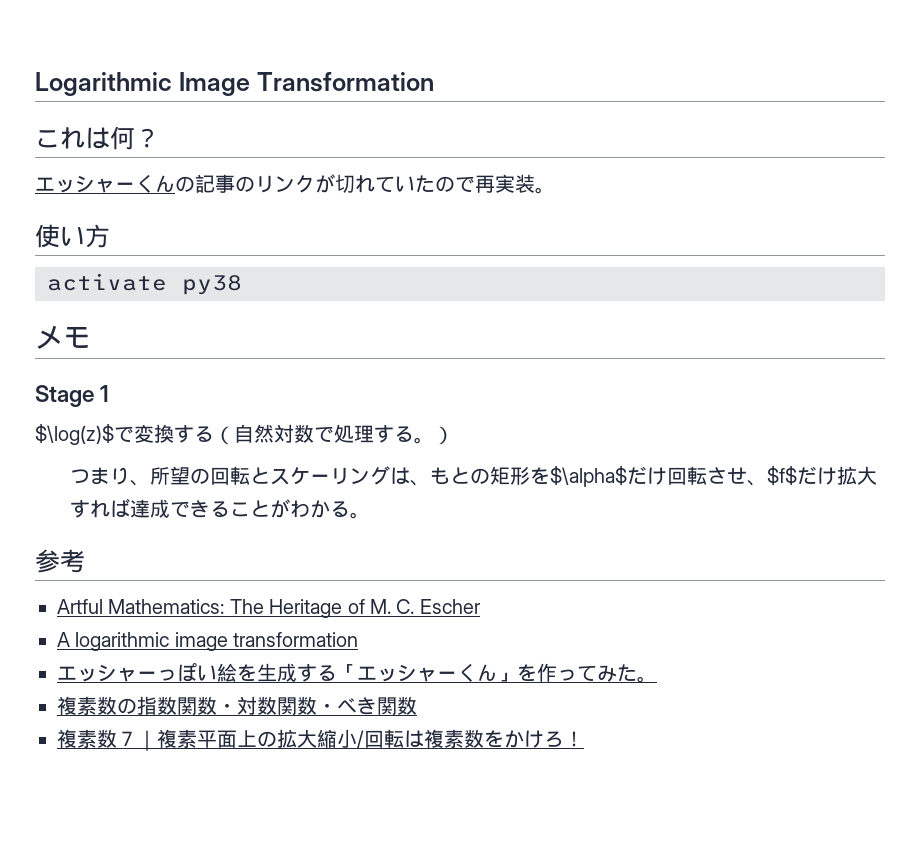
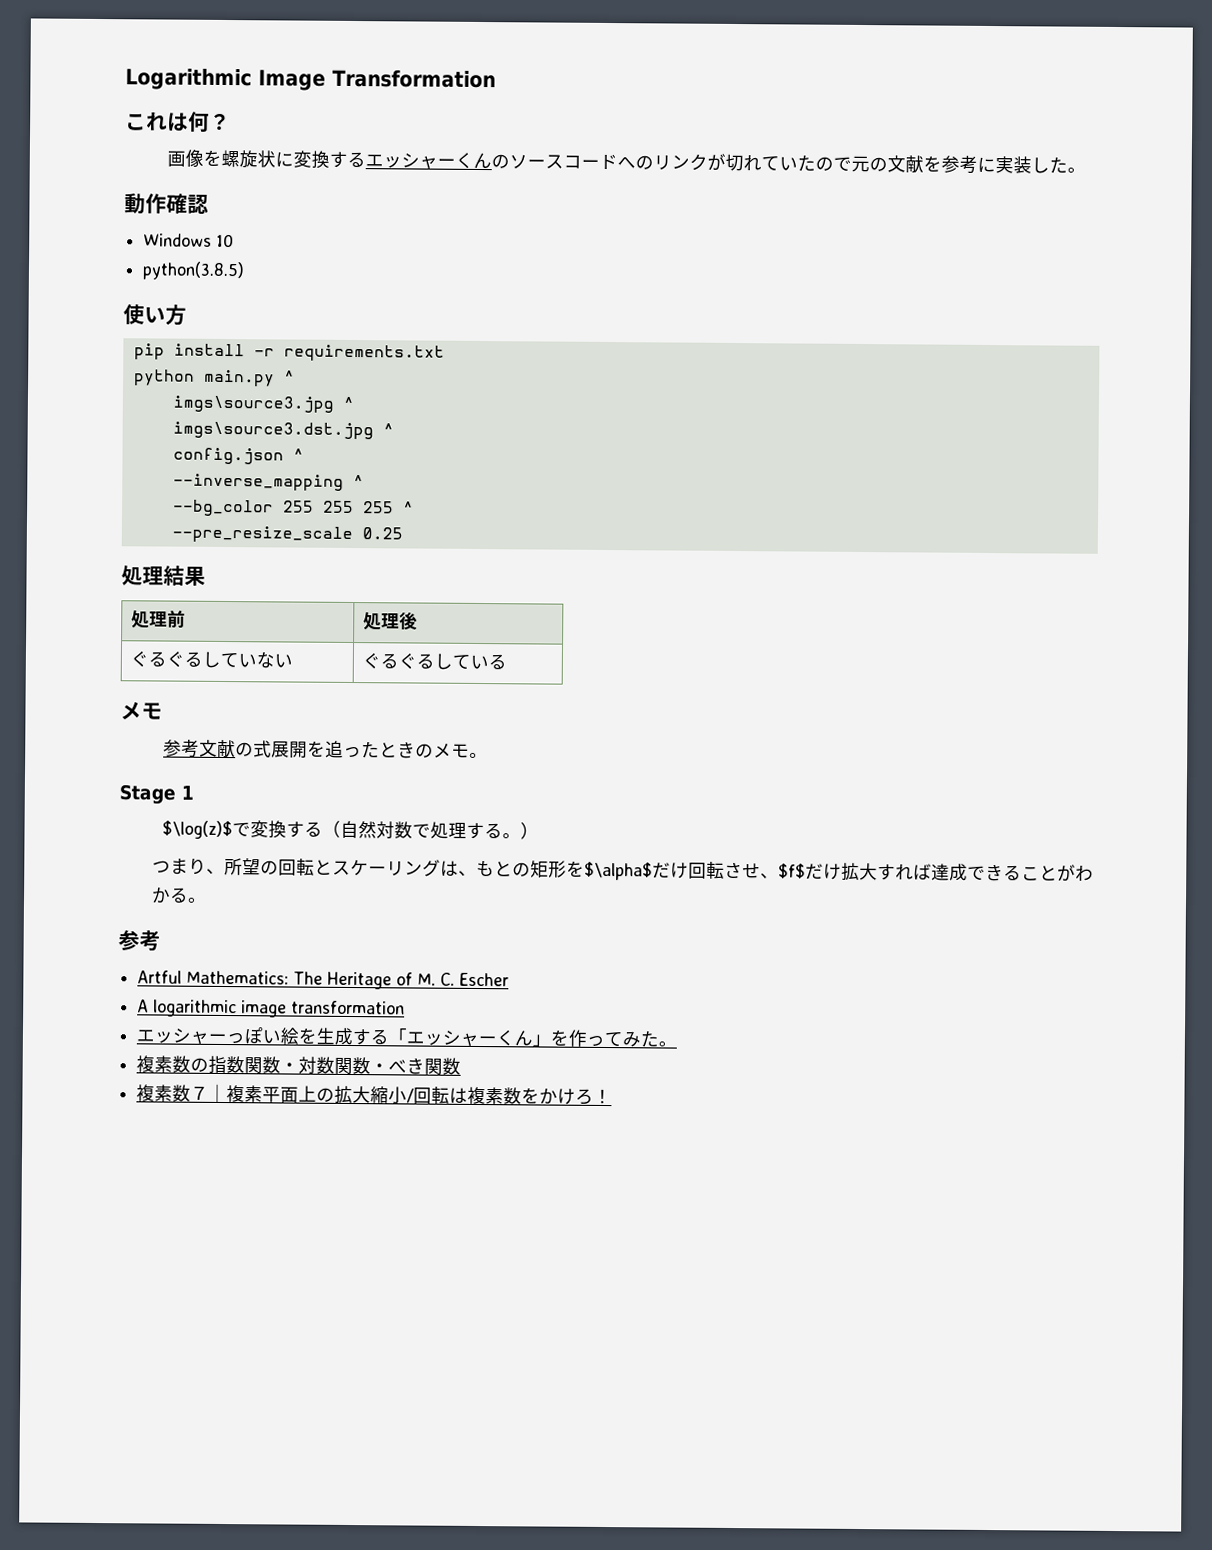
- エッシャーくんの記事のリンクが切れていたので再実装。
+ 画像を螺旋状に変換するエッシャーくんのソースコードへのリンクが切れていたので元の文献を参考に実装した。
+ 動作確認
+ Windows 10
+ python(3.8.5)
  使い方
- activate py38
+ pip install -r requirements.txt
+ python main.py ^
+ imgs\source3.jpg ^
+ imgs\source3.dst.jpg ^
+ config.json ^
+ --inverse_mapping ^
+ --bg_color 255 255 255 ^
+ --pre_resize_scale 0.25
+ 処理結果
+ 処理前 | 処理後
+ ぐるぐるしていない | ぐるぐるしている
  メモ
+ 参考文献の式展開を追ったときのメモ。

